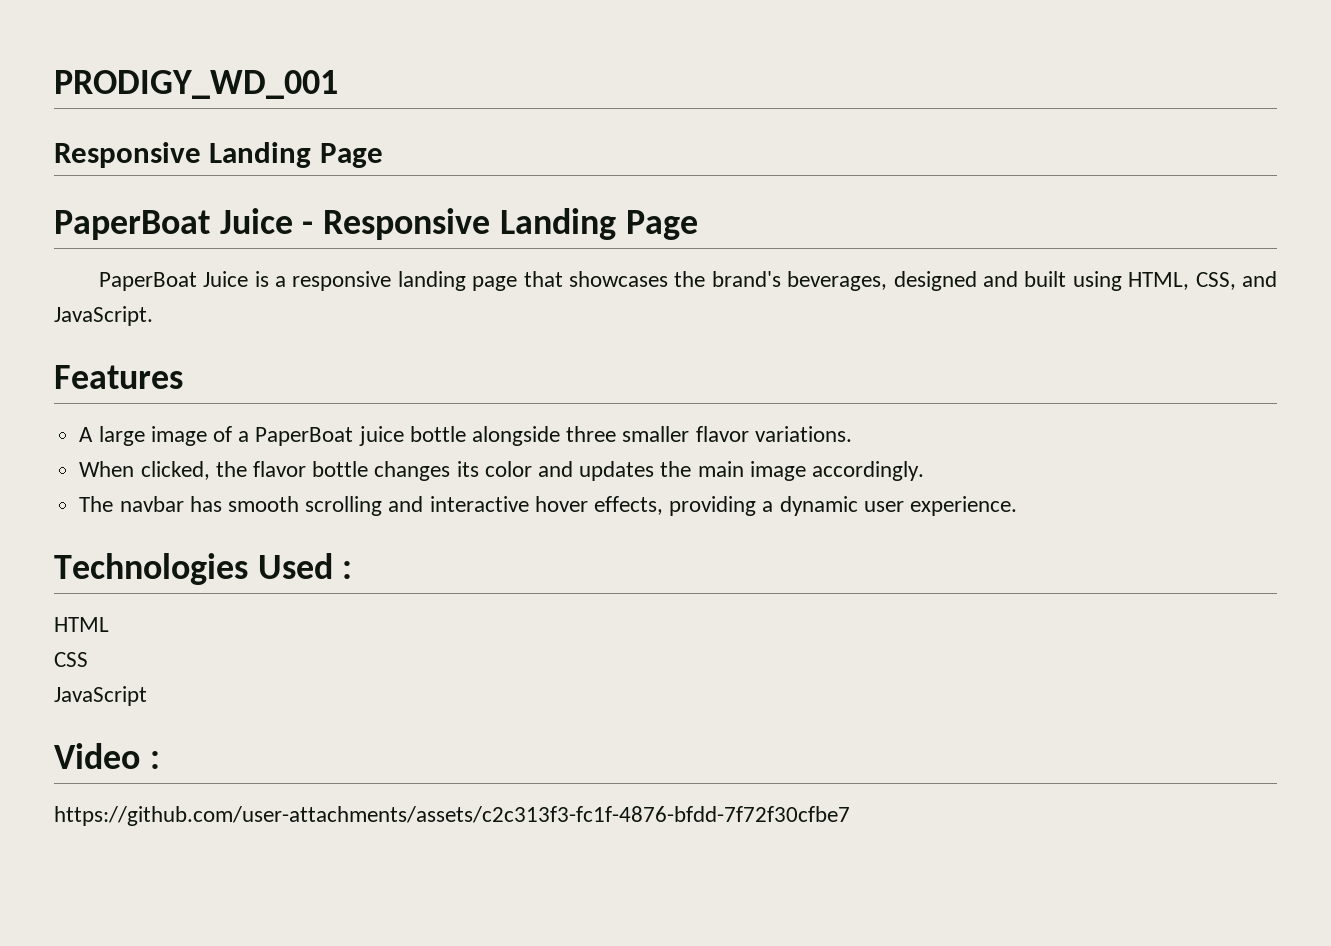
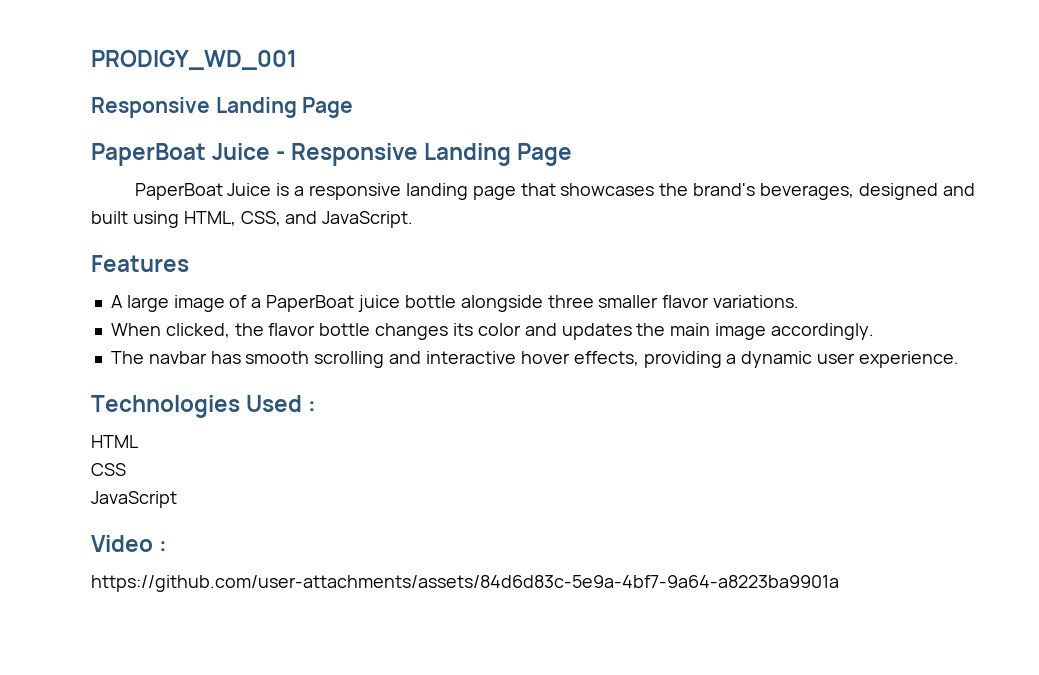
- https://github.com/user-attachments/assets/c2c313f3-fc1f-4876-bfdd-7f72f30cfbe7
+ https://github.com/user-attachments/assets/84d6d83c-5e9a-4bf7-9a64-a8223ba9901a

